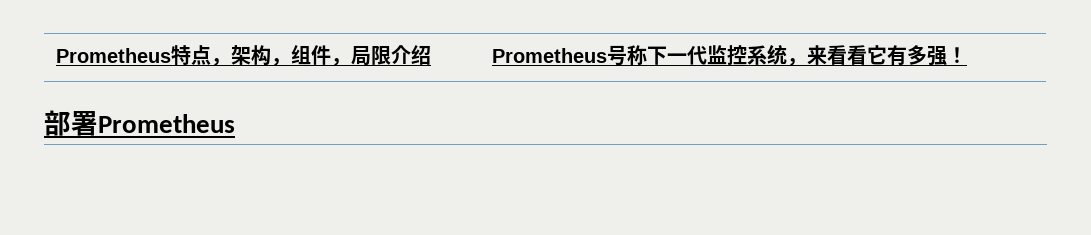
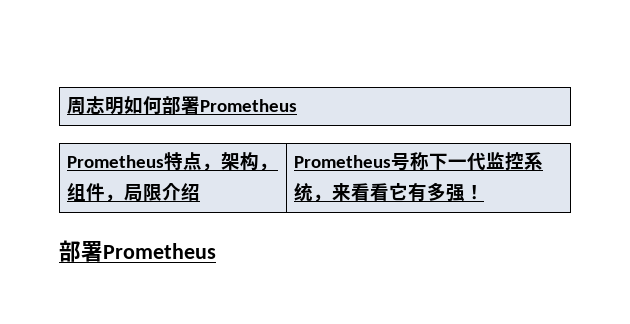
+ 周志明如何部署Prometheus

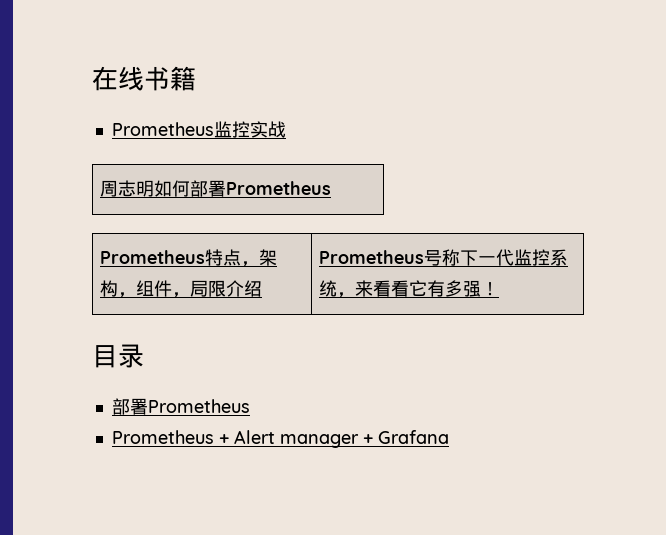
+ 在线书籍
+ Prometheus监控实战
  Prometheus特点，架构，组件，局限介绍 | Prometheus号称下一代监控系统，来看看它有多强！
+ 目录
  部署Prometheus
+ Prometheus + Alert manager + Grafana

